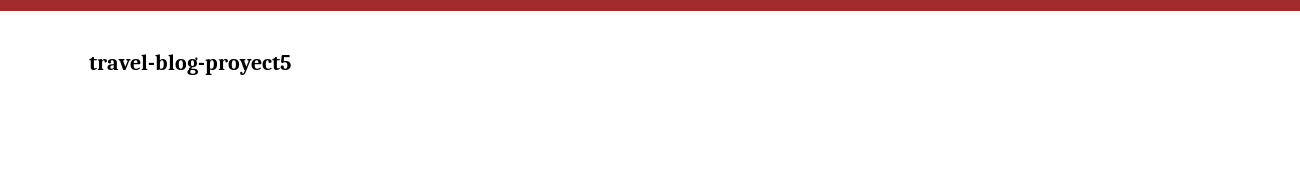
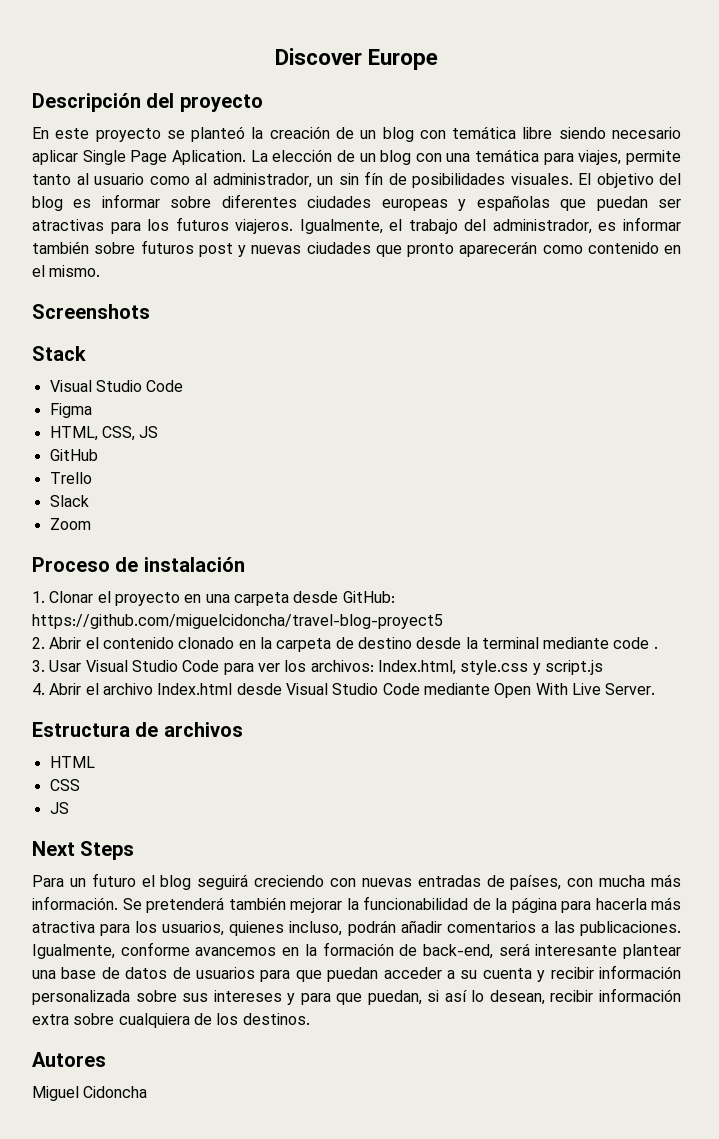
- travel-blog-proyect5
+ Discover Europe
+ Descripción del proyecto
+ En este proyecto se planteó la creación de un blog con temática libre siendo necesario aplicar Single Page Aplication. La elección de un blog con una temática para viajes, permite tanto al usuario como al administrador, un sin fín de posibilidades visuales. El objetivo del blog es informar sobre diferentes ciudades europeas y españolas que puedan ser atractivas para los futuros viajeros. Igualmente, el trabajo del administrador, es informar también sobre futuros post y nuevas ciudades que pronto aparecerán como contenido en el mismo.
+ Screenshots
+ Stack
+ Visual Studio Code
+ Figma
+ HTML, CSS, JS
+ GitHub
+ Trello
+ Slack
+ Zoom
+ Proceso de instalación
+ 1. Clonar el proyecto en una carpeta desde GitHub: https://github.com/miguelcidoncha/travel-blog-proyect5
+ 2. Abrir el contenido clonado en la carpeta de destino desde la terminal mediante code .
+ 3. Usar Visual Studio Code para ver los archivos: Index.html, style.css y script.js
+ 4. Abrir el archivo Index.html desde Visual Studio Code mediante Open With Live Server.
+ Estructura de archivos
+ HTML
+ CSS
+ JS
+ Next Steps
+ Para un futuro el blog seguirá creciendo con nuevas entradas de países, con mucha más información. Se pretenderá también mejorar la funcionabilidad de la página para hacerla más atractiva para los usuarios, quienes incluso, podrán añadir comentarios a las publicaciones. Igualmente, conforme avancemos en la formación de back-end, será interesante plantear una base de datos de usuarios para que puedan acceder a su cuenta y recibir información personalizada sobre sus intereses y para que puedan, si así lo desean, recibir información extra sobre cualquiera de los destinos.
+ Autores
+ Miguel Cidoncha

